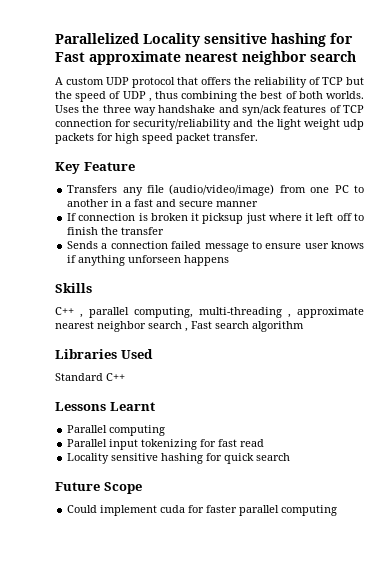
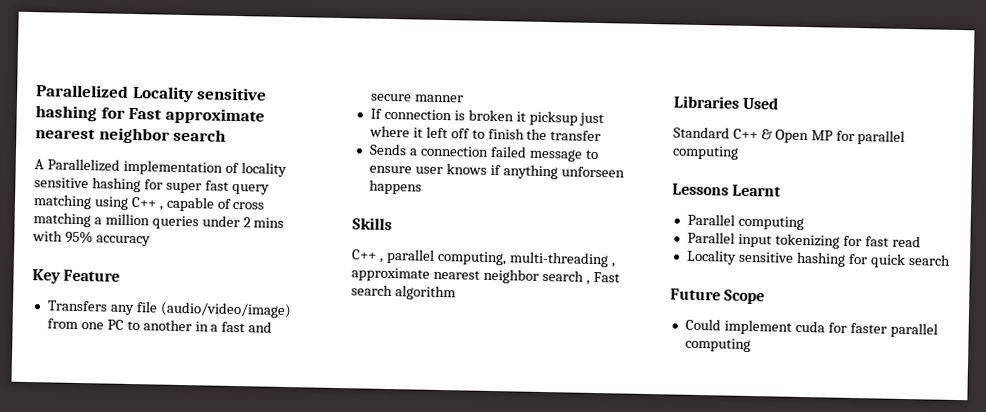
- A custom UDP protocol that offers the reliability of TCP but the speed of UDP , thus combining the best of both worlds. Uses the three way handshake and syn/ack features of TCP connection for security/reliability and the light weight udp packets for high speed packet transfer.
+ A Parallelized implementation of locality sensitive hashing for super fast query matching using C++ , capable of cross matching a million queries under 2 mins with 95% accuracy
- Standard C++
+ Standard C++ & Open MP for parallel computing

